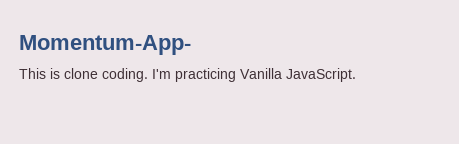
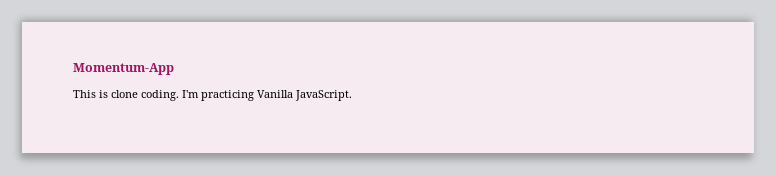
- Momentum-App-
+ Momentum-App

